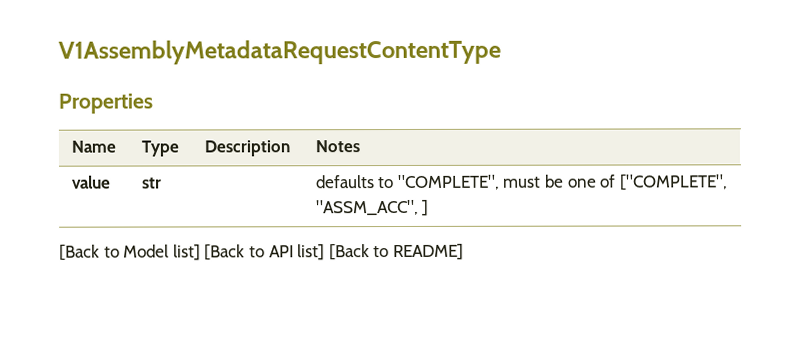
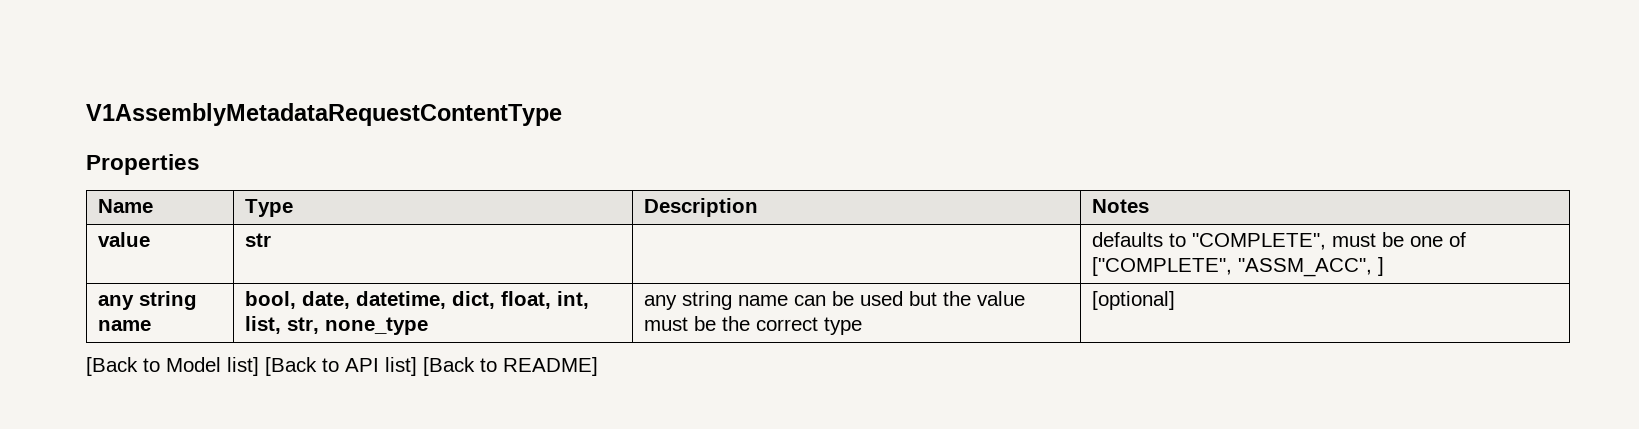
+ any string name | bool, date, datetime, dict, float, int, list, str, none_type | any string name can be used but the value must be the correct type | [optional]

